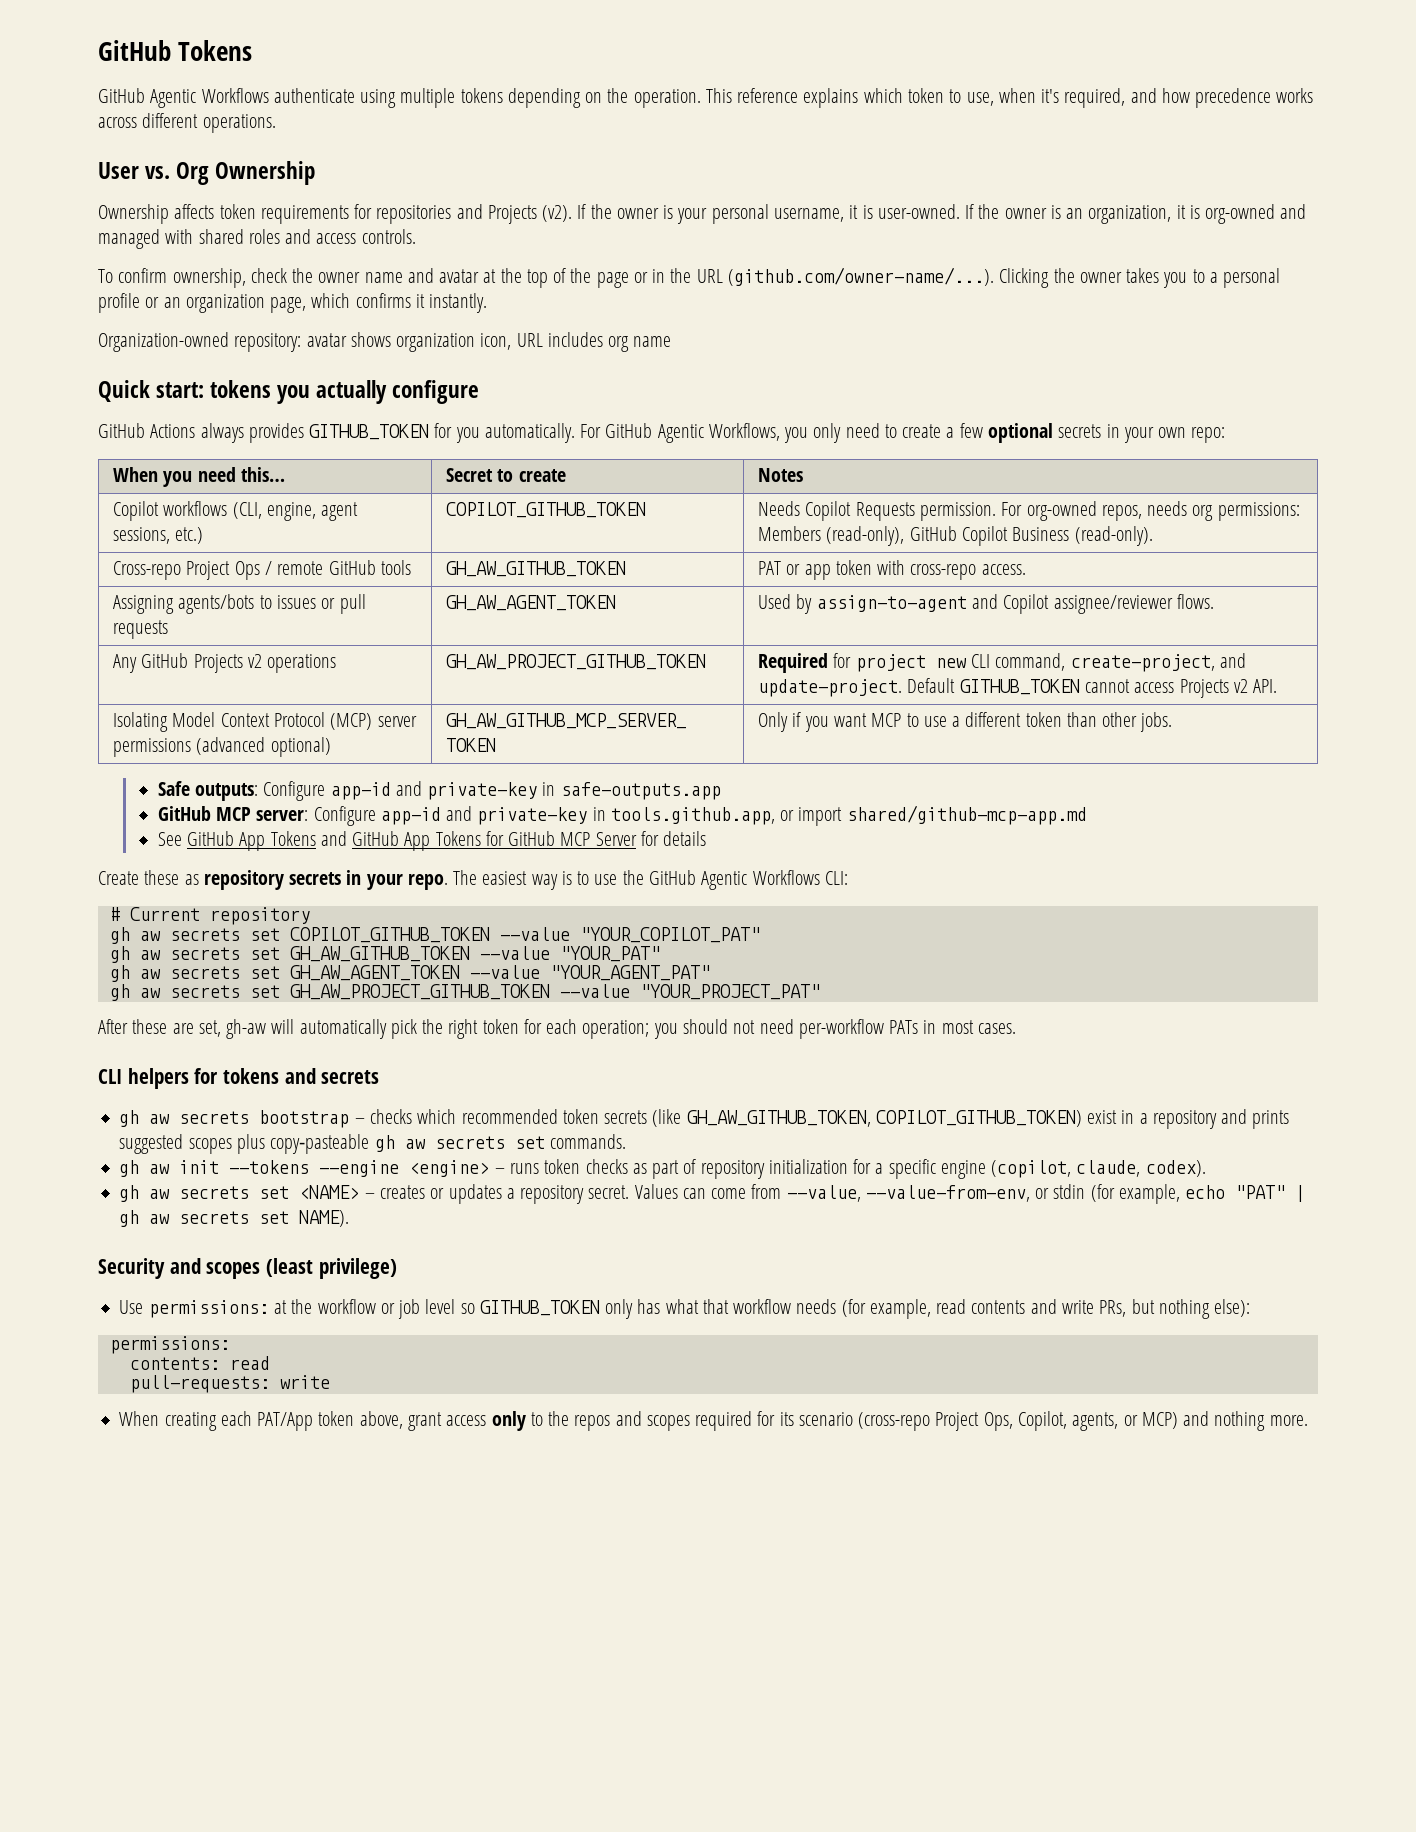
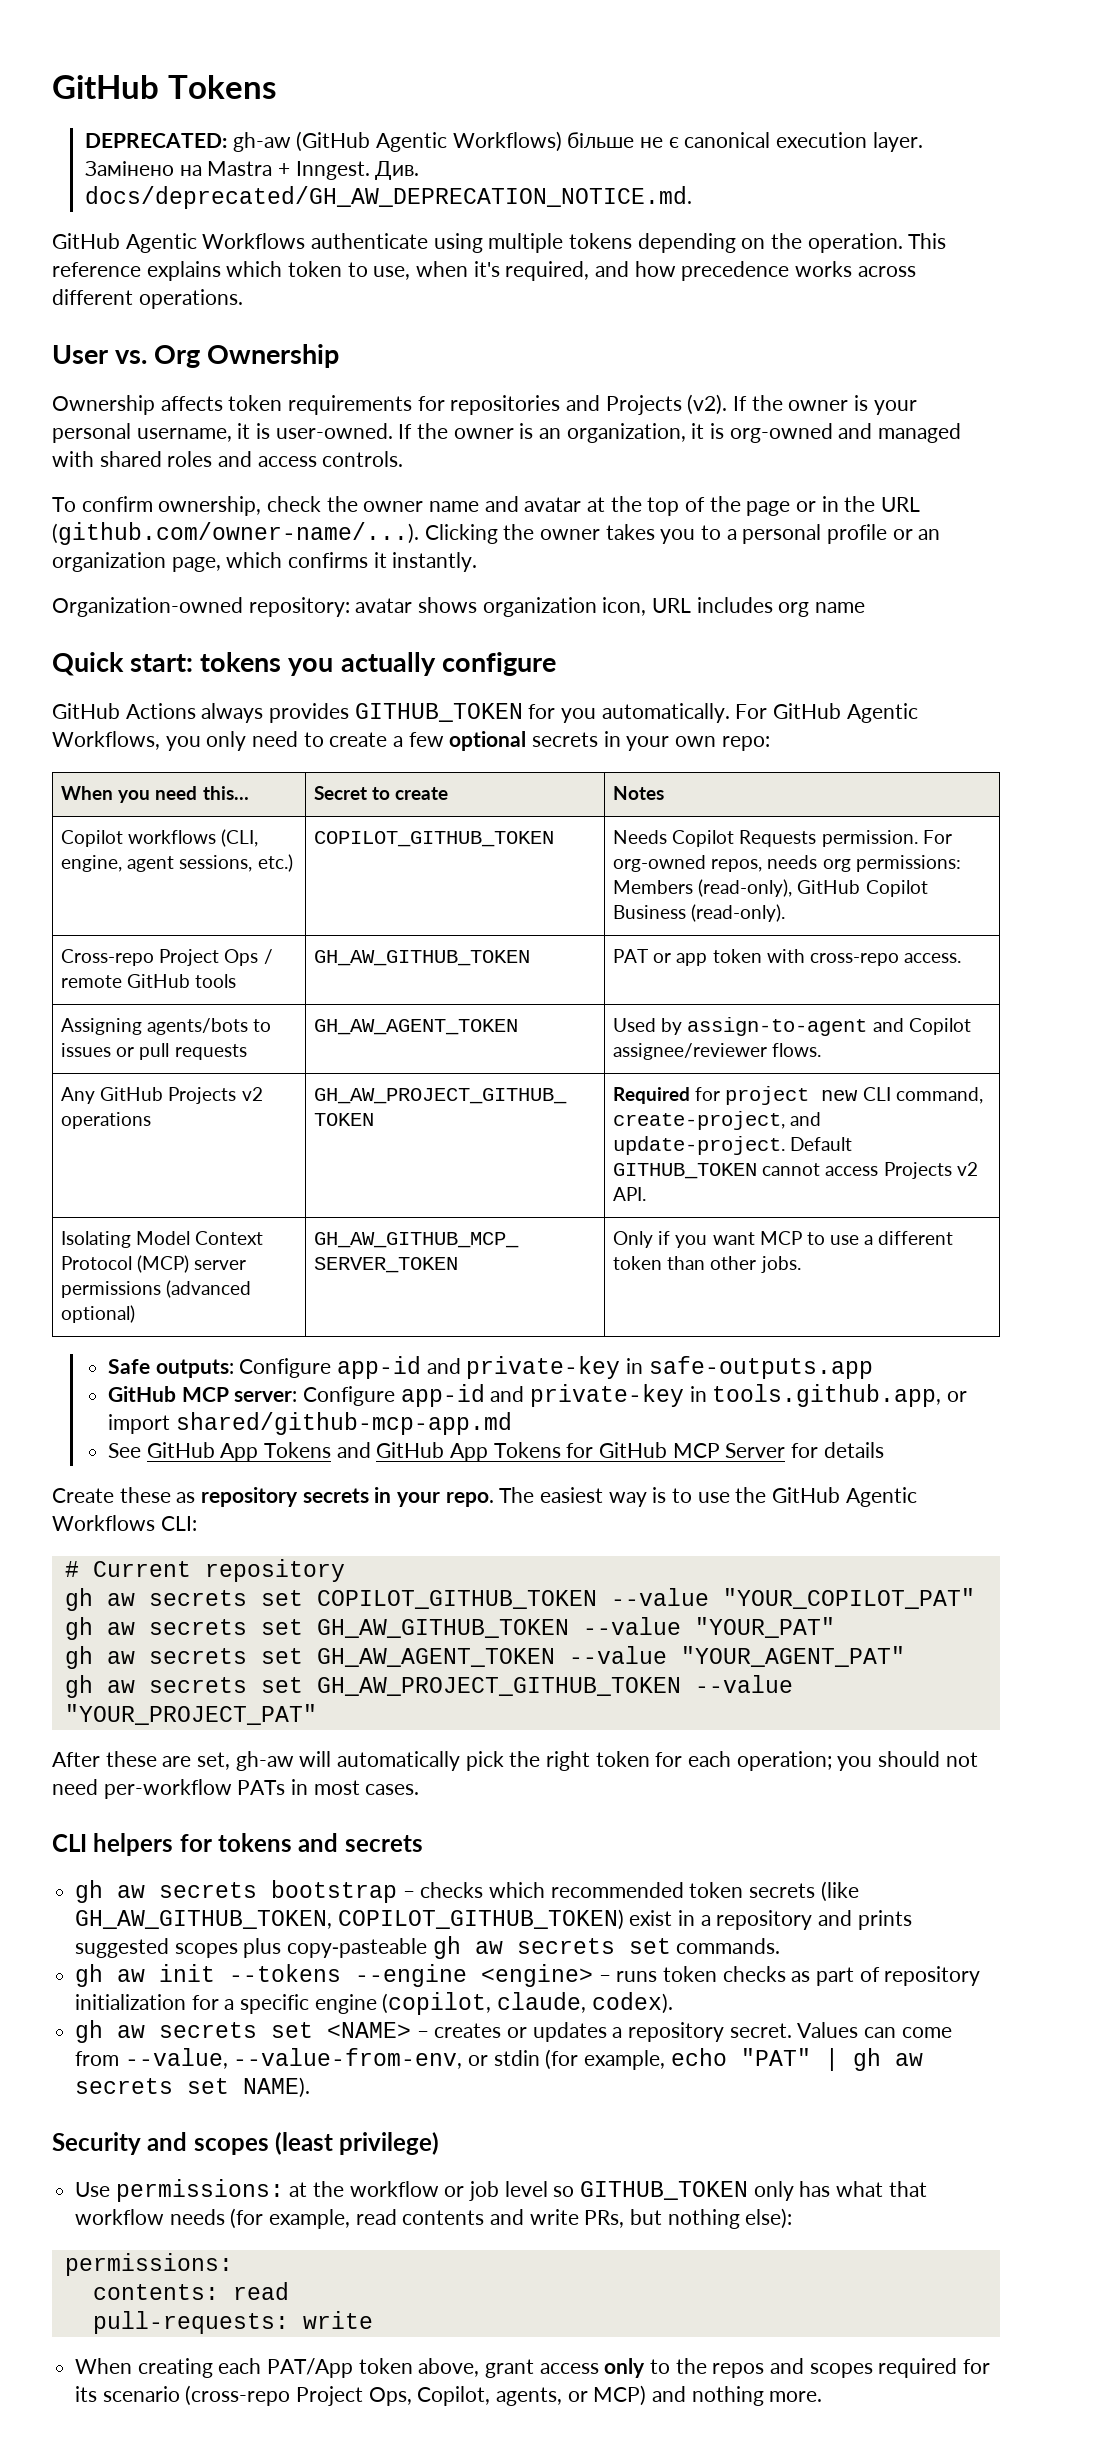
+ DEPRECATED: gh-aw (GitHub Agentic Workflows) більше не є canonical execution layer. Замінено на Mastra + Inngest. Див. docs/deprecated/GH_AW_DEPRECATION_NOTICE.md.

